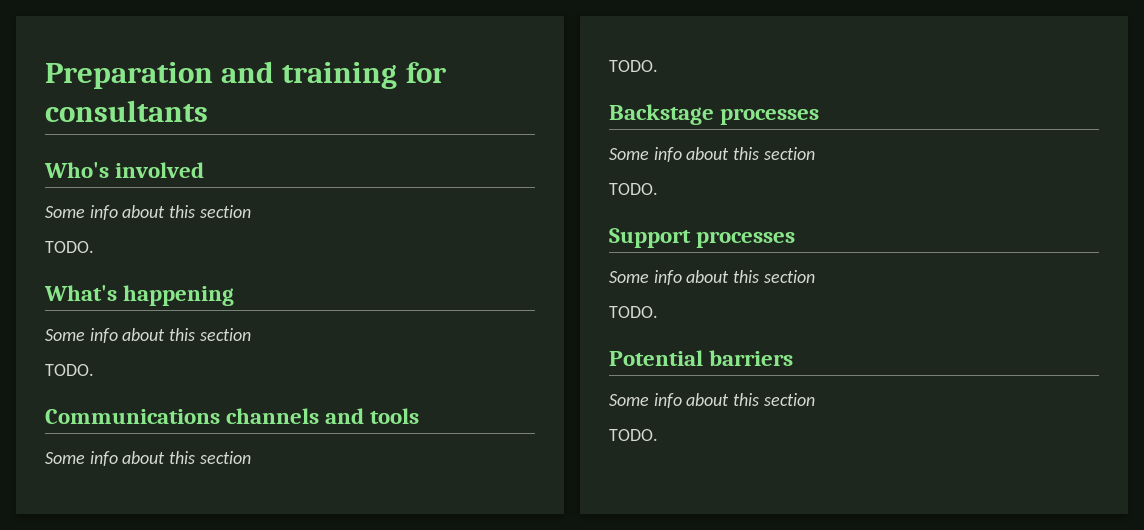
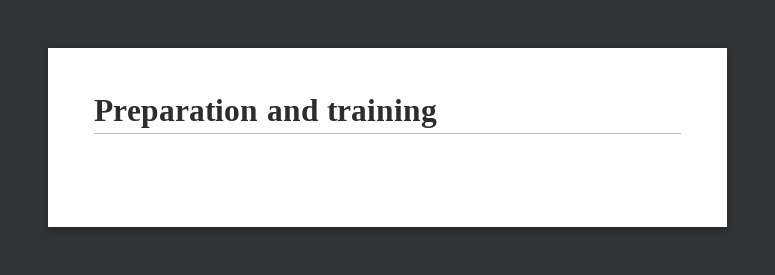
- Preparation and training for consultants
- Who's involved
- Some info about this section
- TODO.
- What's happening
- Some info about this section
- TODO.
- Communications channels and tools
- Some info about this section
- TODO.
- Backstage processes
- Some info about this section
- TODO.
- Support processes
- Some info about this section
- TODO.
- Potential barriers
- Some info about this section
- TODO.
+ Preparation and training

